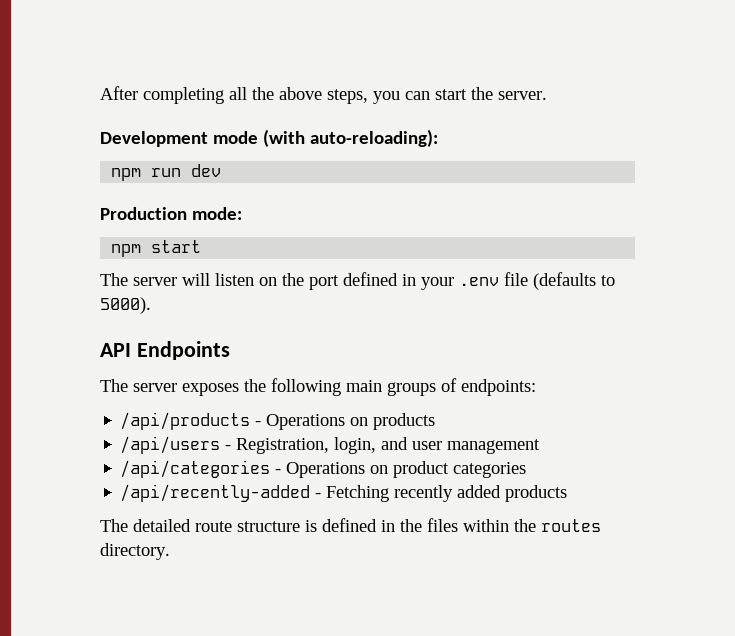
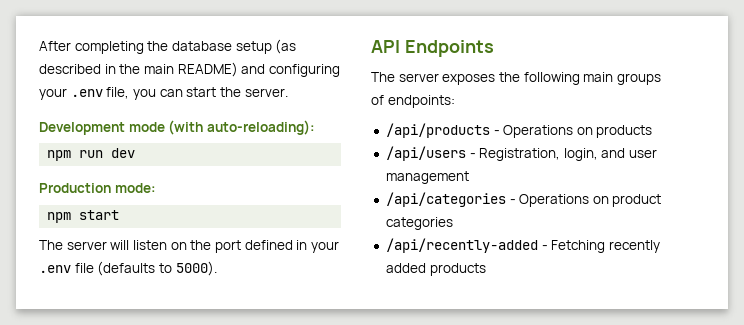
- After completing all the above steps, you can start the server.
+ After completing the database setup (as described in the main README) and configuring your .env file, you can start the server.
- The detailed route structure is defined in the files within the routes directory.

